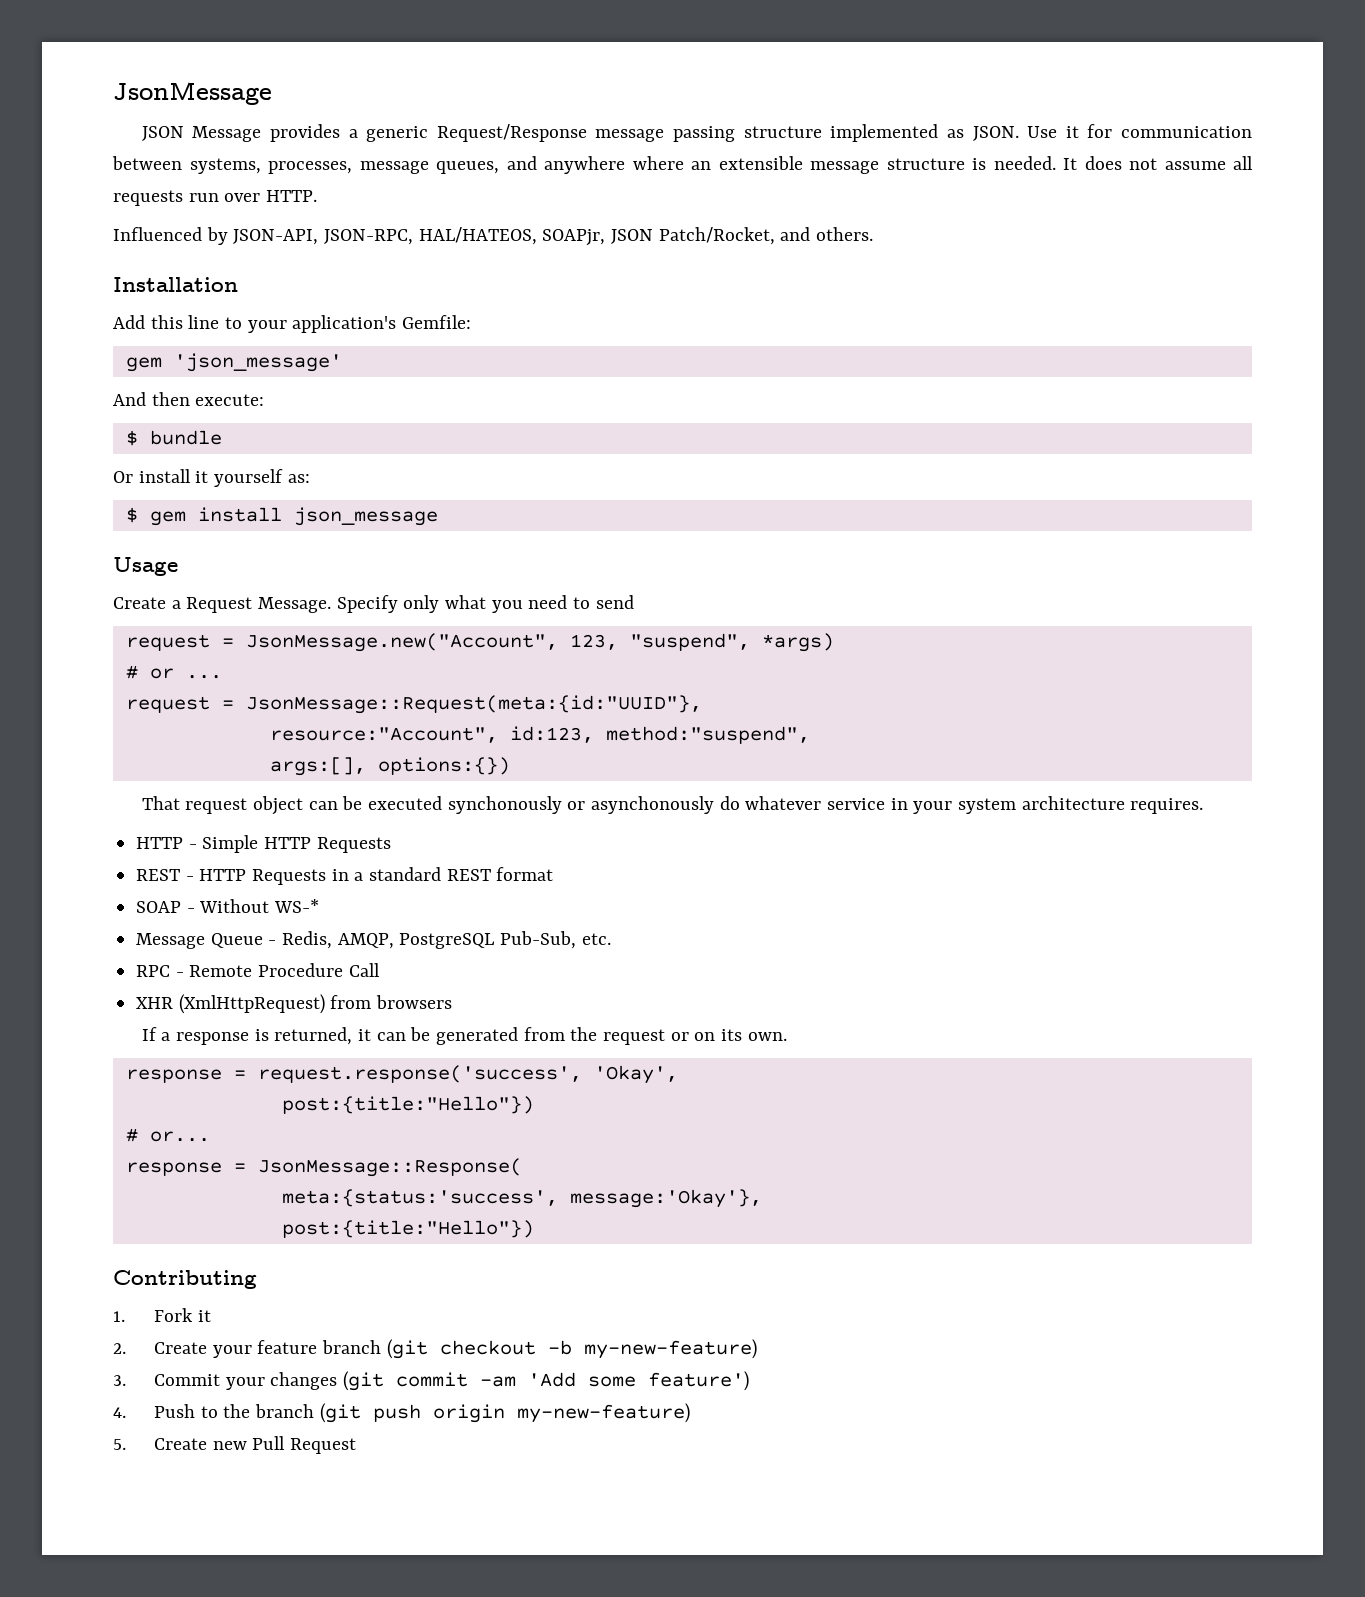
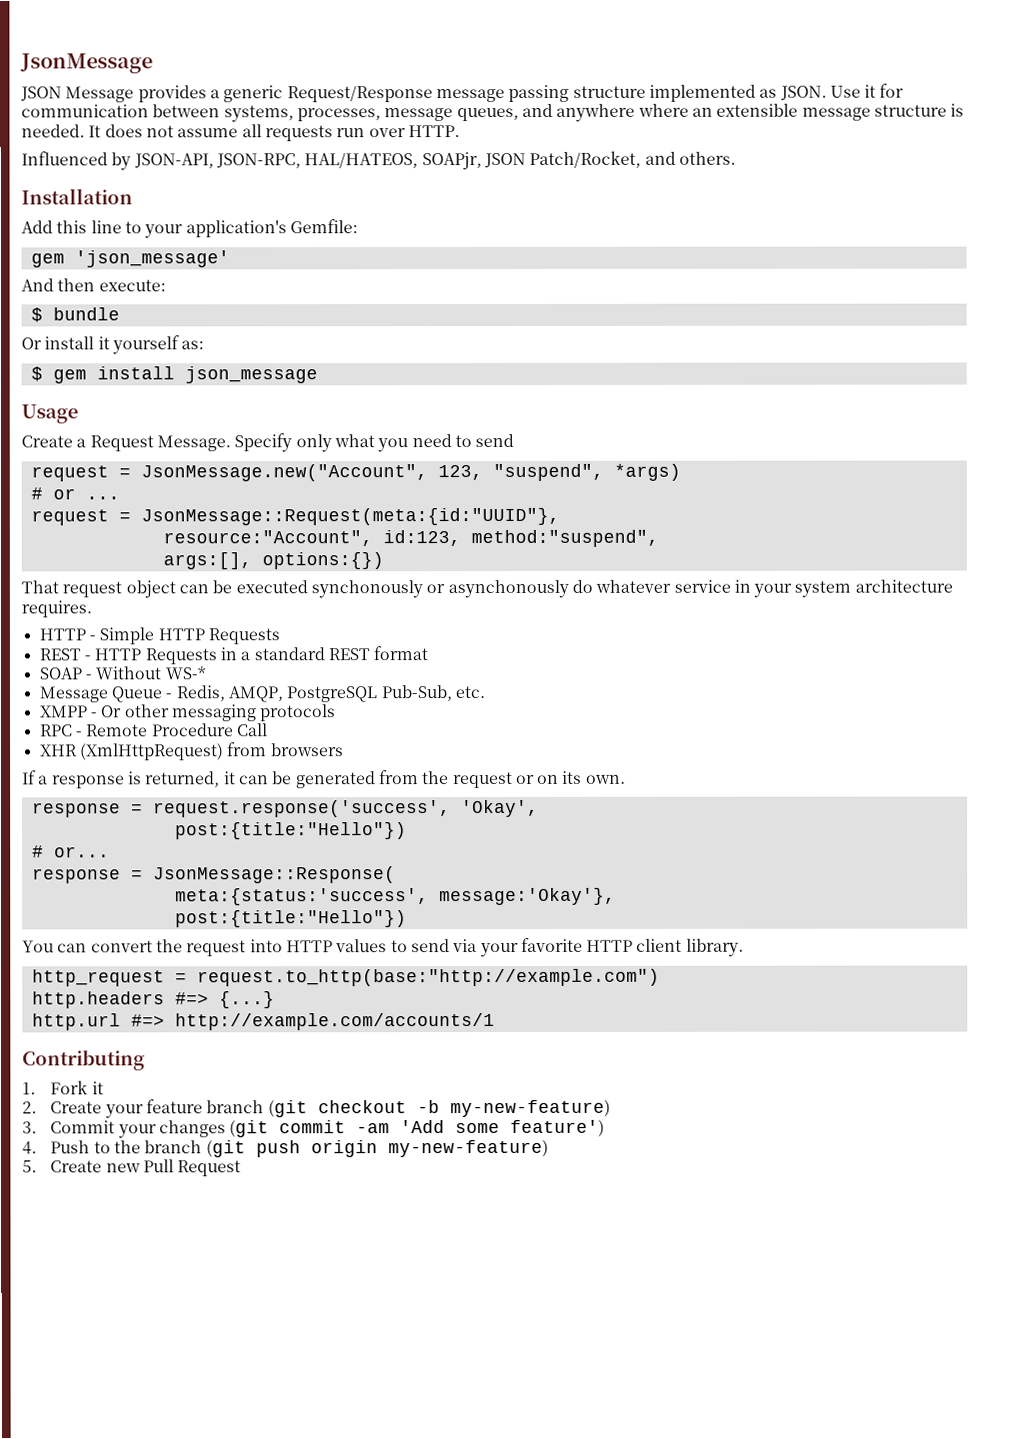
+ XMPP - Or other messaging protocols
+ You can convert the request into HTTP values to send via your favorite HTTP client library.
+ http_request = request.to_http(base:"http://example.com")
+ http.headers #=> {...}
+ http.url #=> http://example.com/accounts/1

